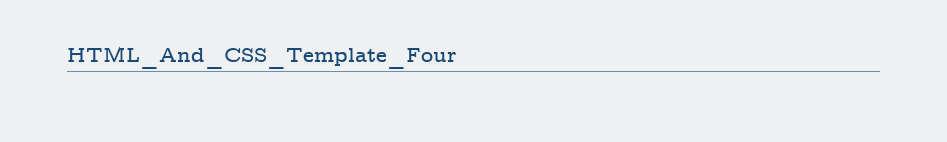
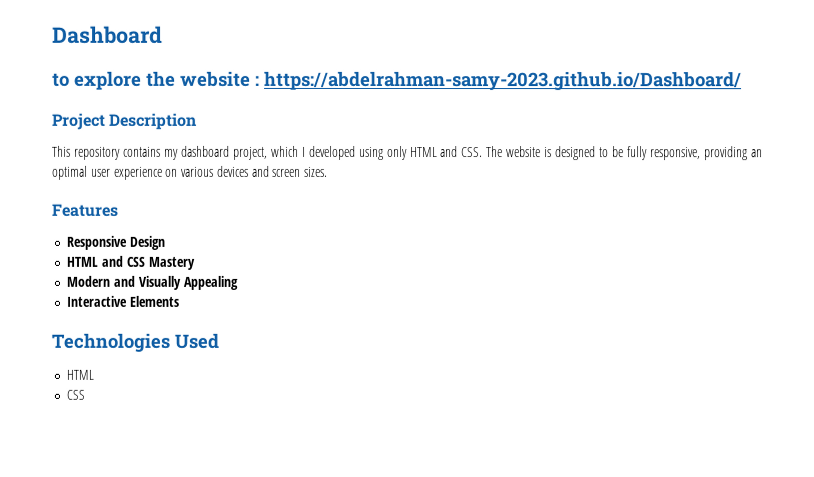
- HTML_And_CSS_Template_Four
+ Dashboard
+ to explore the website : https://abdelrahman-samy-2023.github.io/Dashboard/
+ Project Description
+ This repository contains my dashboard project, which I developed using only HTML and CSS. The website is designed to be fully responsive, providing an optimal user experience on various devices and screen sizes.
+ Features
+ Responsive Design
+ HTML and CSS Mastery
+ Modern and Visually Appealing
+ Interactive Elements
+ Technologies Used
+ HTML
+ CSS

